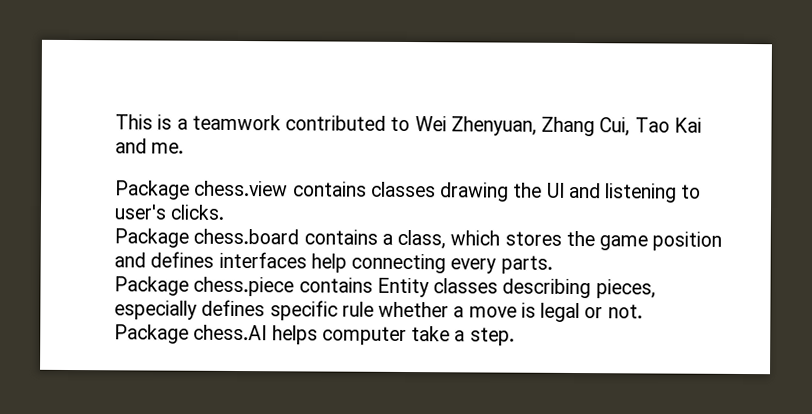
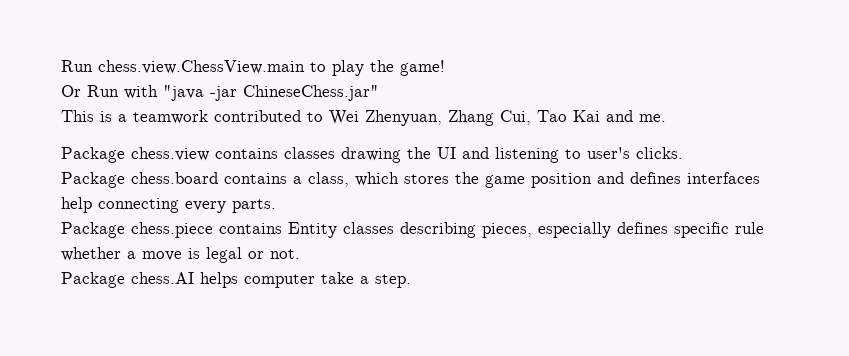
+ Run chess.view.ChessView.main to play the game!
+ Or Run with "java -jar ChineseChess.jar"

